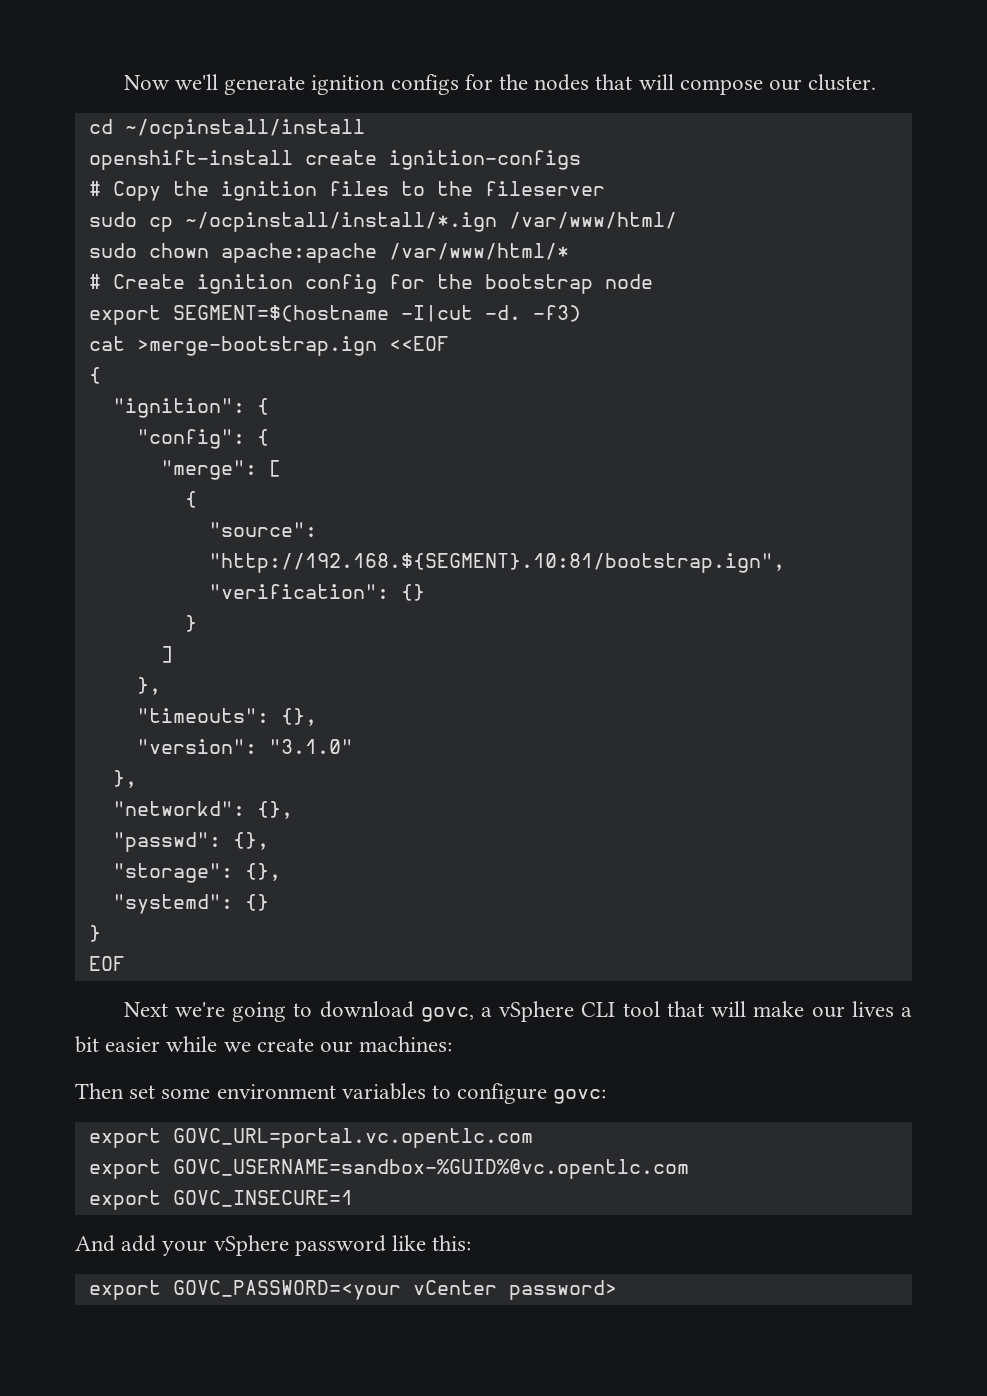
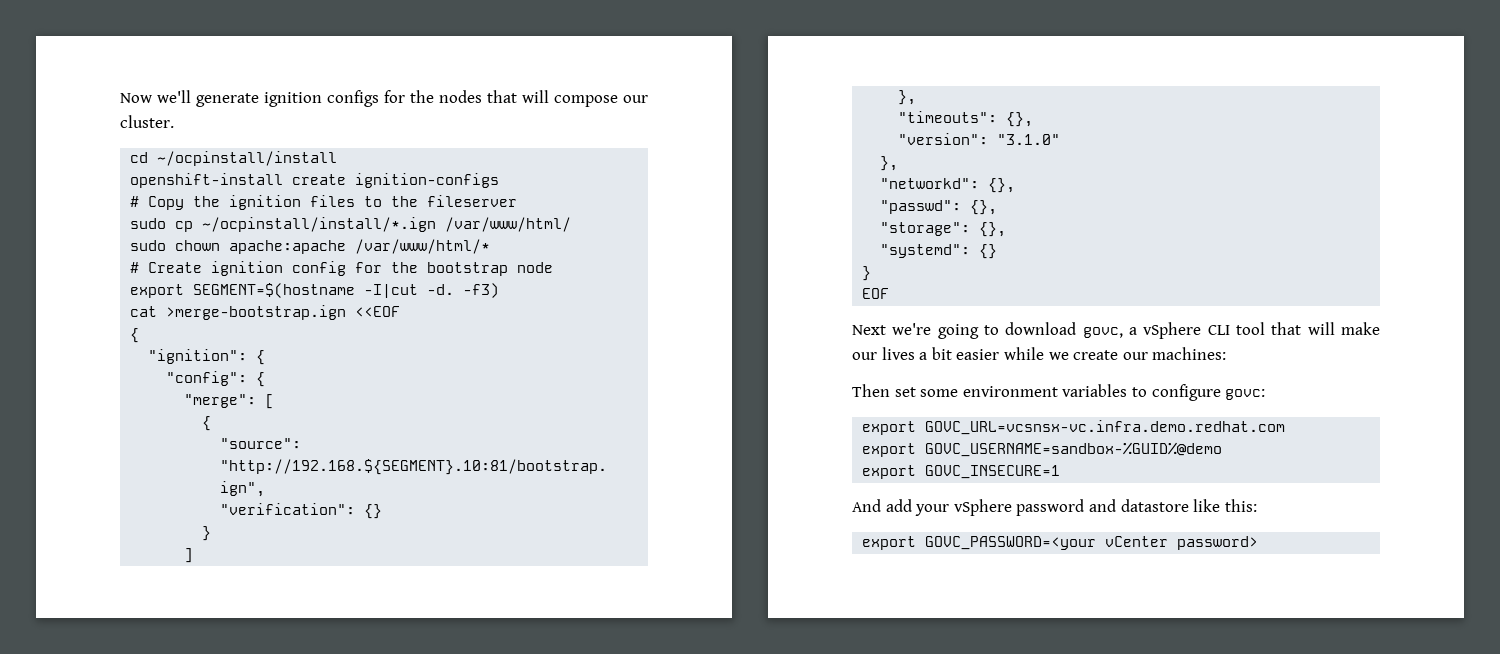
- export GOVC_URL=portal.vc.opentlc.com
- export GOVC_USERNAME=sandbox-%GUID%@vc.opentlc.com
+ export GOVC_URL=vcsnsx-vc.infra.demo.redhat.com
+ export GOVC_USERNAME=sandbox-%GUID%@demo
- And add your vSphere password like this:
+ And add your vSphere password and datastore like this:

